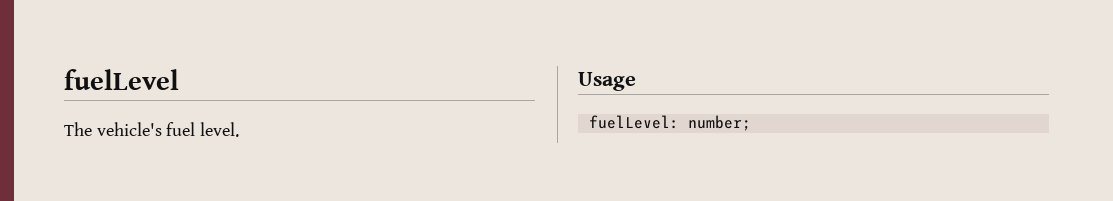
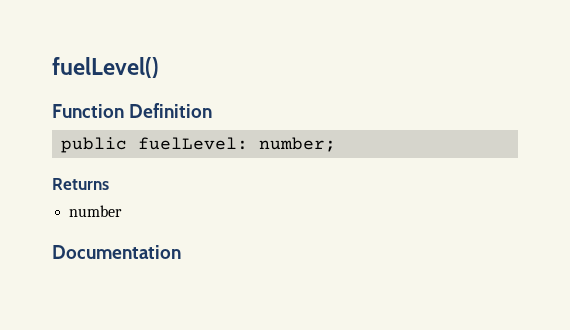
- fuelLevel
- The vehicle's fuel level.
- Usage
- fuelLevel: number;
+ fuelLevel()
+ Function Definition
+ public fuelLevel: number;
+ Returns
+ number
+ Documentation

